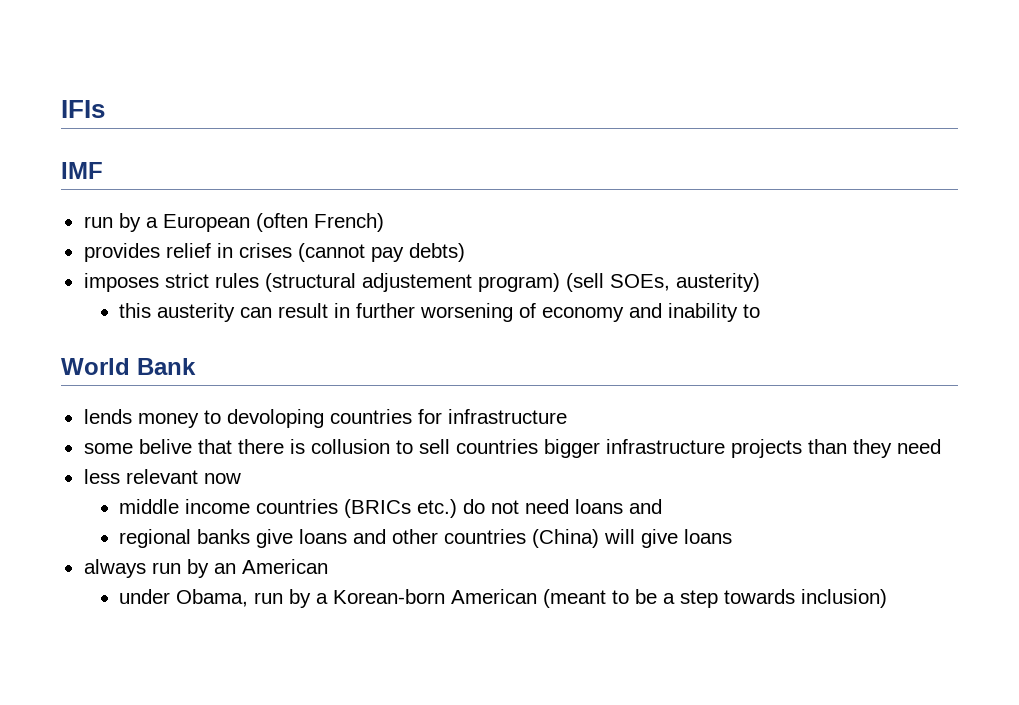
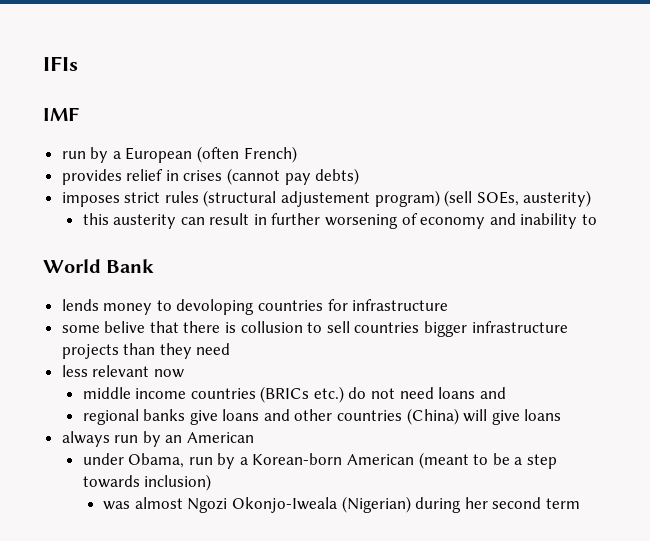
+ was almost Ngozi Okonjo-Iweala (Nigerian) during her second term

